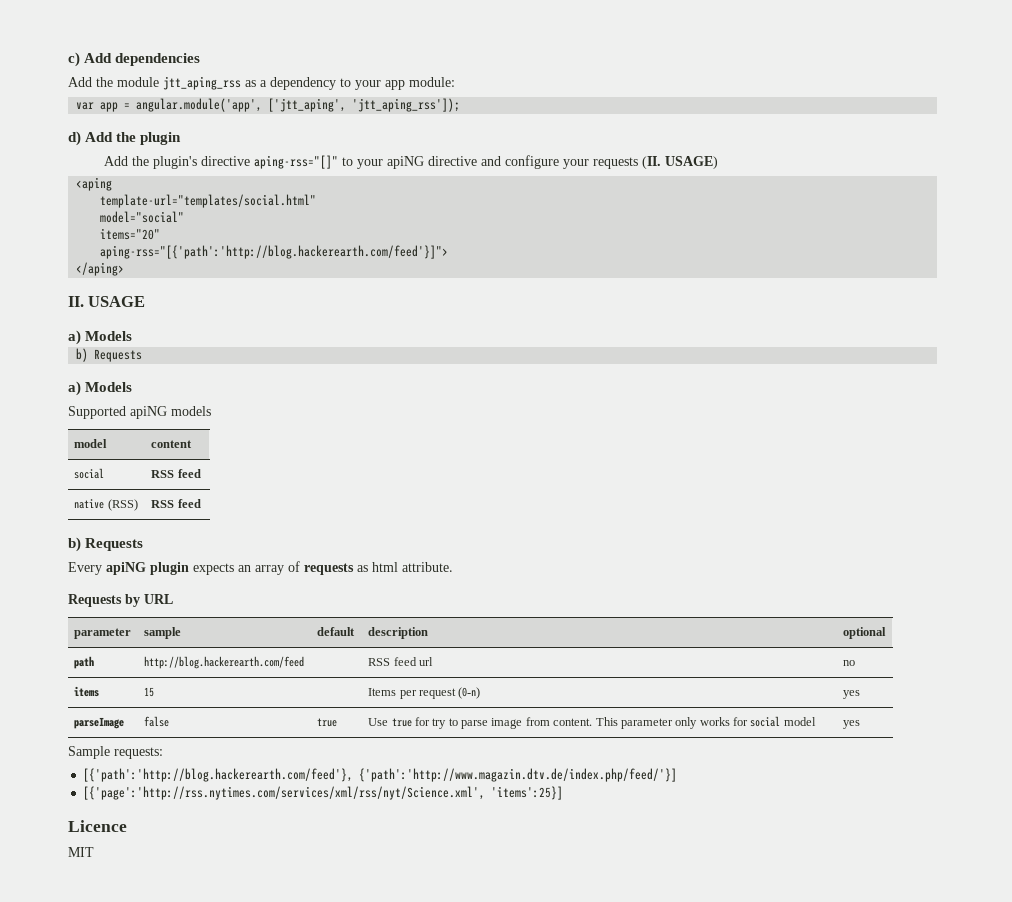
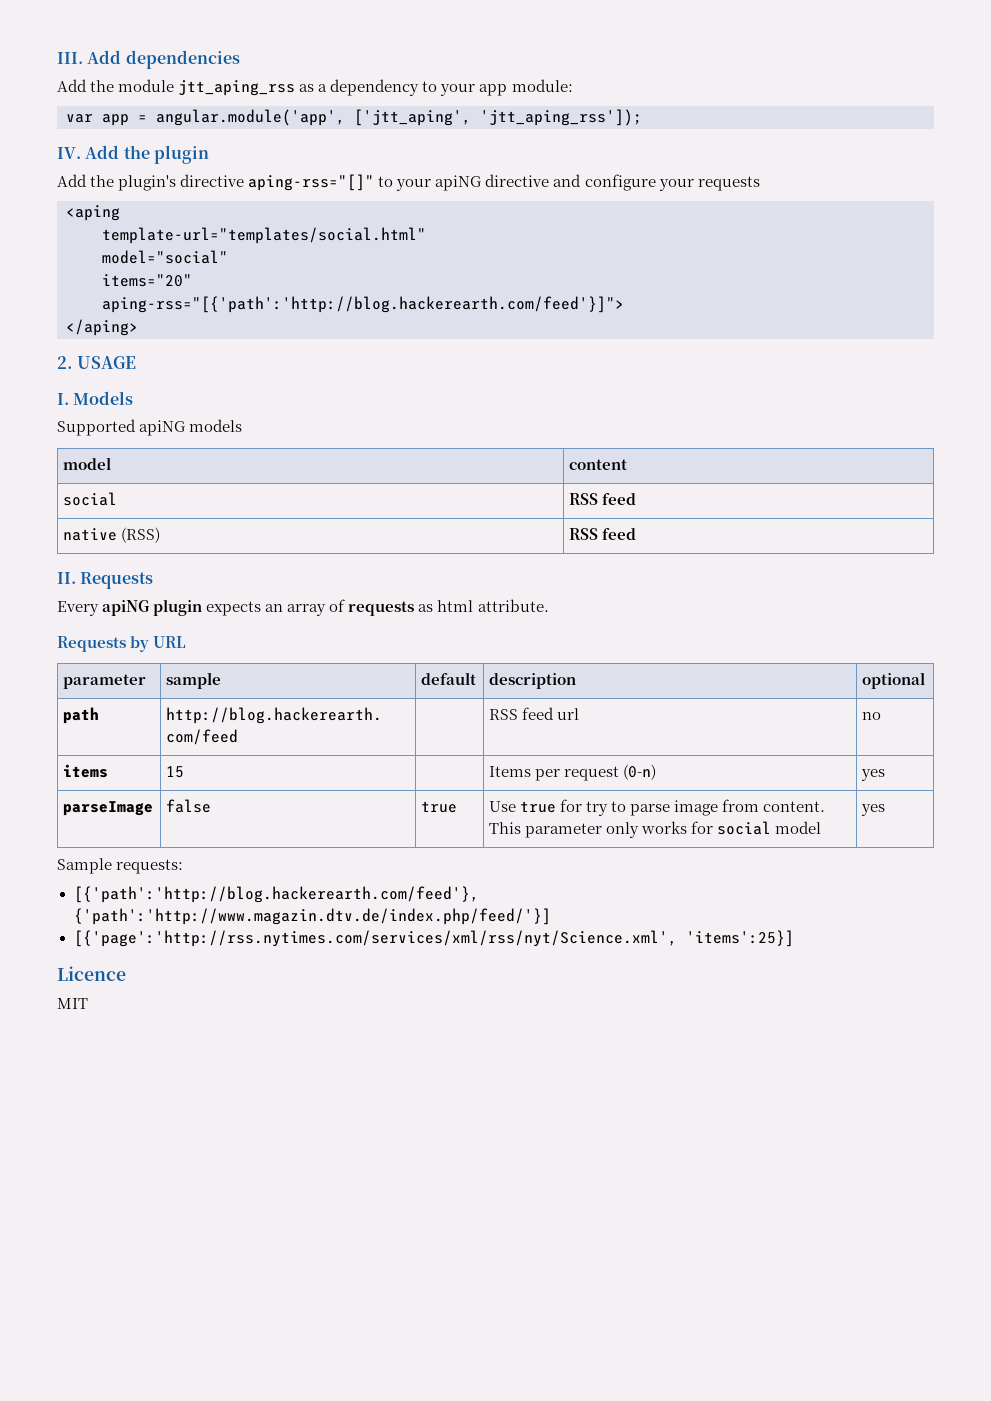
- c) Add dependencies
+ III. Add dependencies
- d) Add the plugin
+ IV. Add the plugin
- Add the plugin's directive aping-rss="[]" to your apiNG directive and configure your requests (II. USAGE)
+ Add the plugin's directive aping-rss="[]" to your apiNG directive and configure your requests
- II. USAGE
- a) Models
- b) Requests
- a) Models
+ 2. USAGE
+ I. Models
  native (RSS) | RSS feed
- b) Requests
+ II. Requests

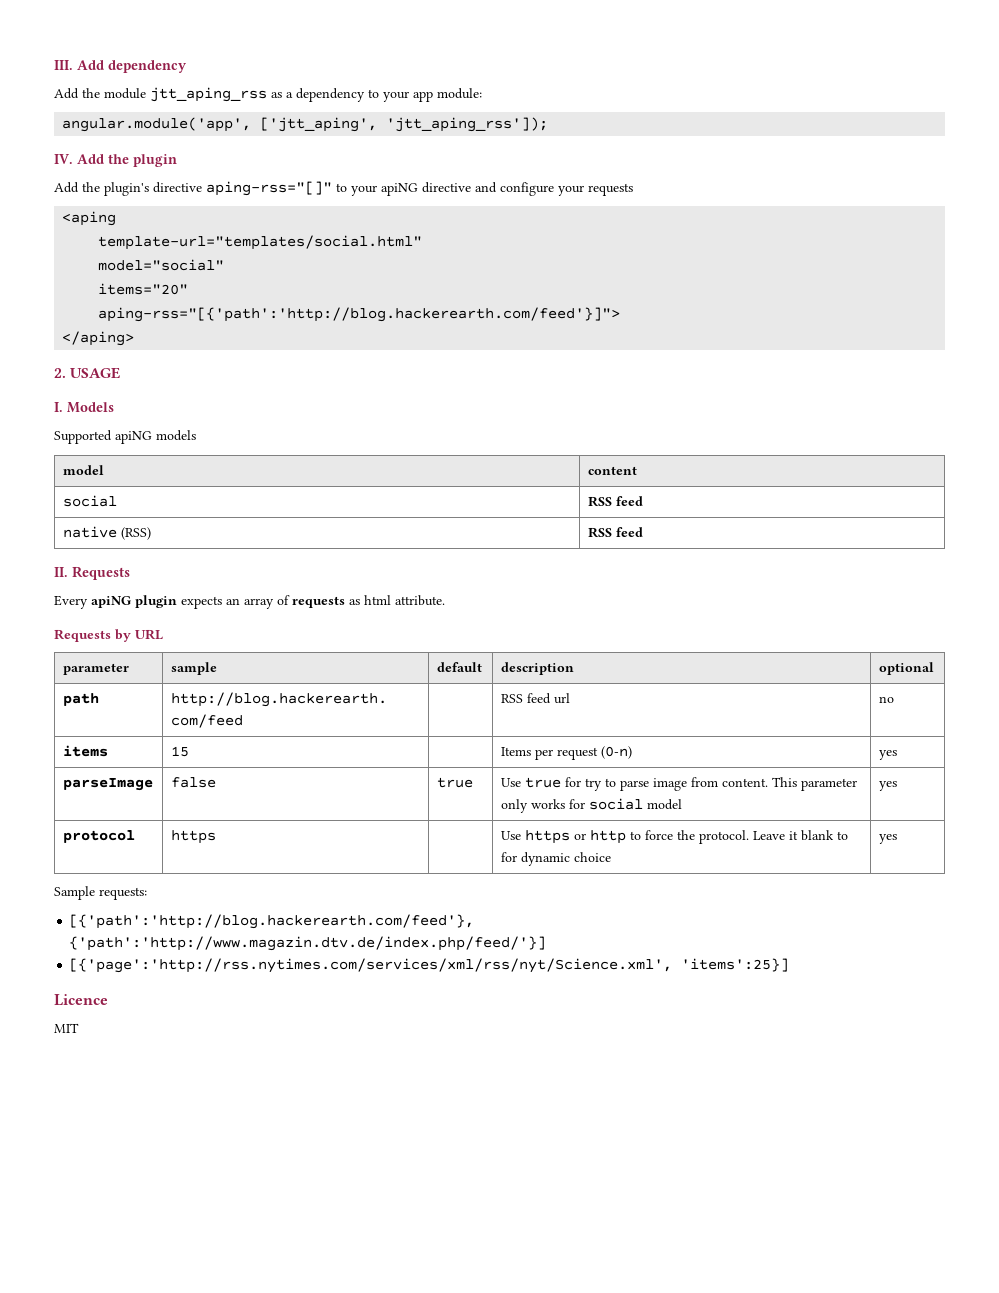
- III. Add dependencies
+ III. Add dependency
- var app = angular.module('app', ['jtt_aping', 'jtt_aping_rss']);
+ angular.module('app', ['jtt_aping', 'jtt_aping_rss']);
+ protocol | https | | Use https or http to force the protocol. Leave it blank to for dynamic choice | yes

